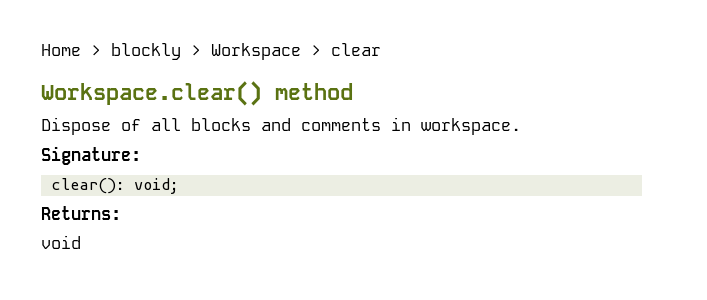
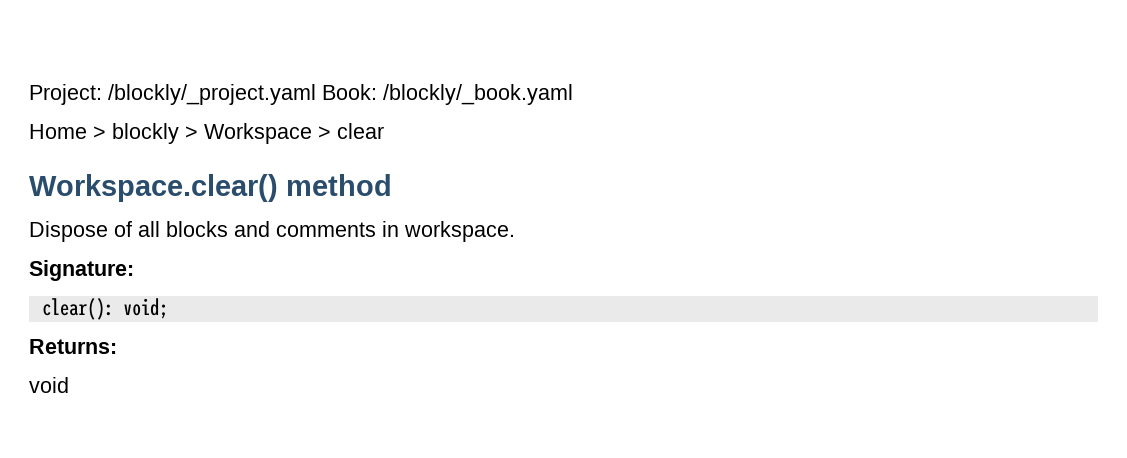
+ Project: /blockly/_project.yaml Book: /blockly/_book.yaml

